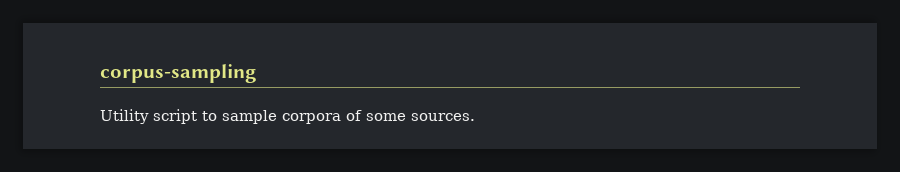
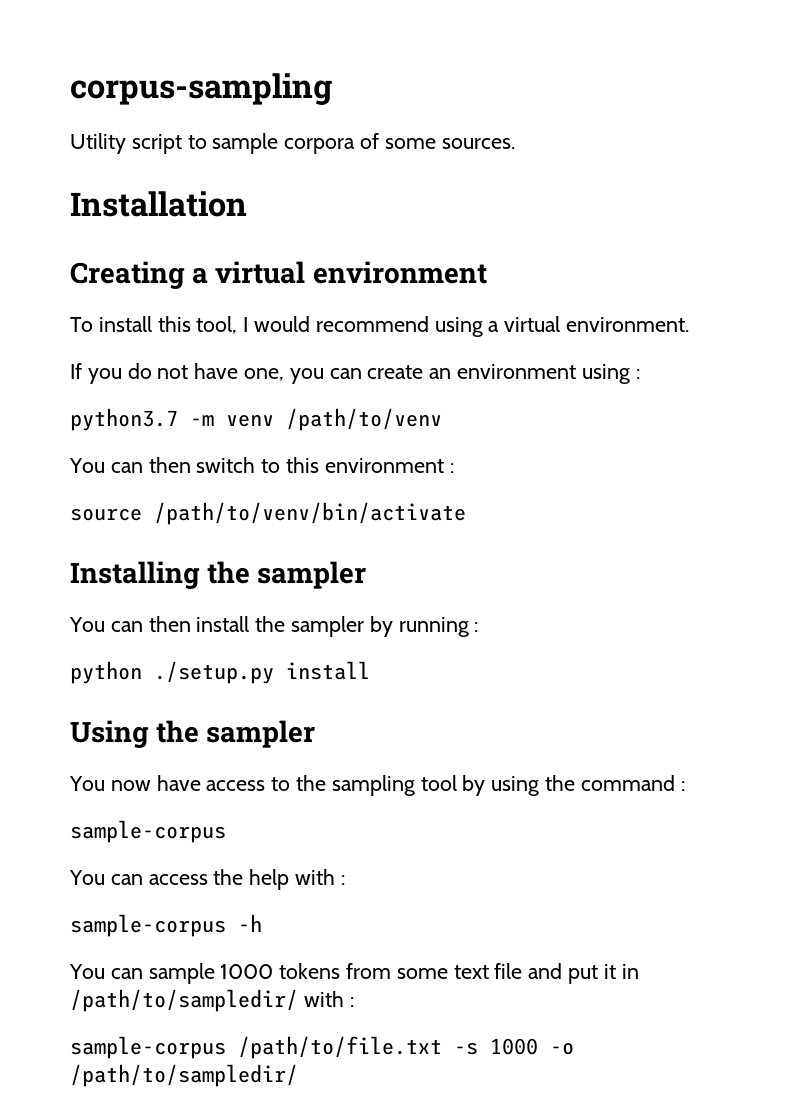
+ Installation
+ Creating a virtual environment
+ To install this tool, I would recommend using a virtual environment.
+ If you do not have one, you can create an environment using :
+ python3.7 -m venv /path/to/venv
+ You can then switch to this environment :
+ source /path/to/venv/bin/activate
+ Installing the sampler
+ You can then install the sampler by running :
+ python ./setup.py install
+ Using the sampler
+ You now have access to the sampling tool by using the command :
+ sample-corpus
+ You can access the help with :
+ sample-corpus -h
+ You can sample 1000 tokens from some text file and put it in /path/to/sampledir/ with :
+ sample-corpus /path/to/file.txt -s 1000 -o /path/to/sampledir/

